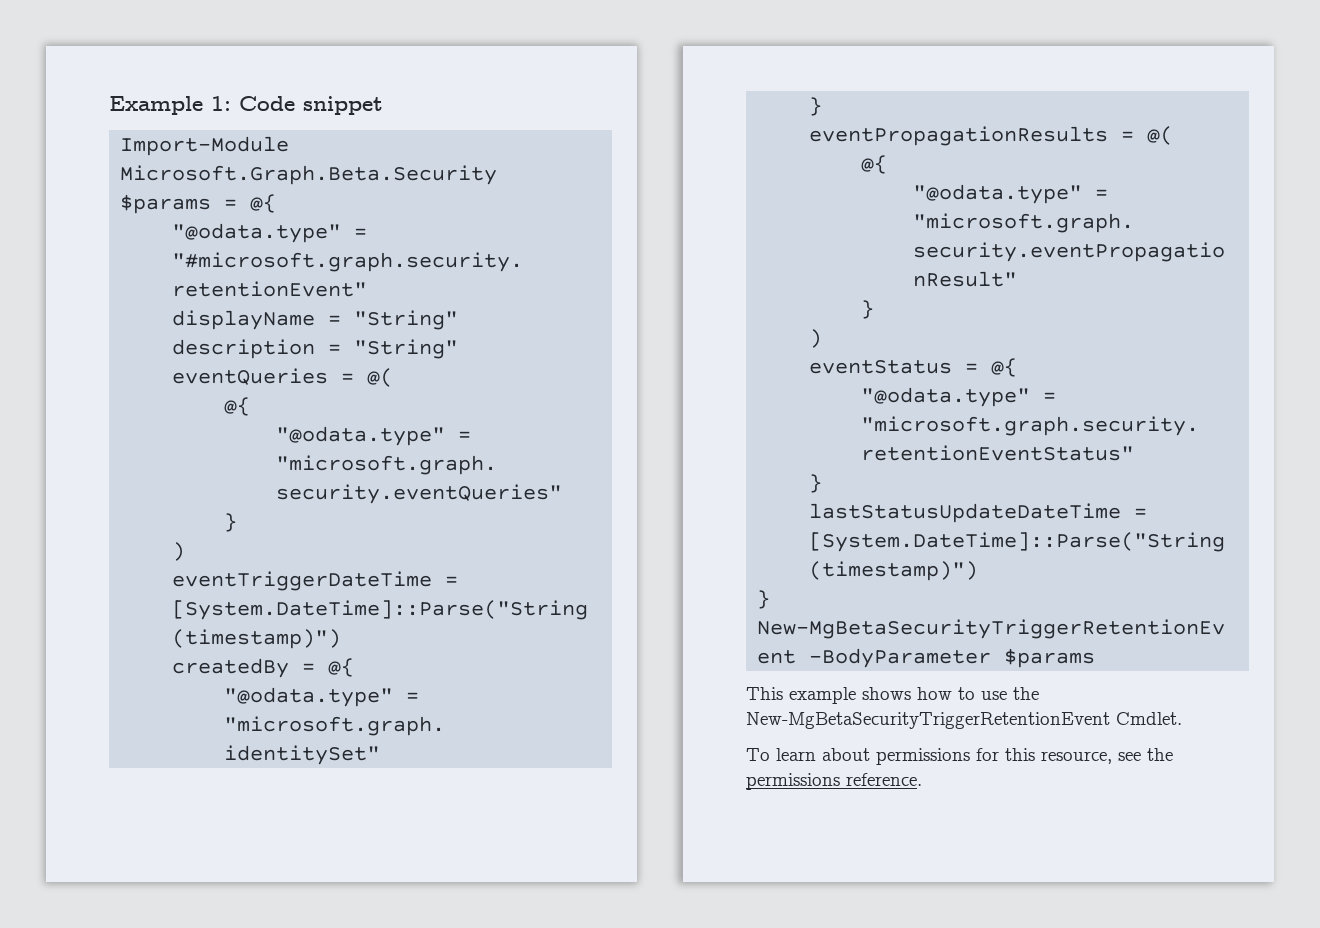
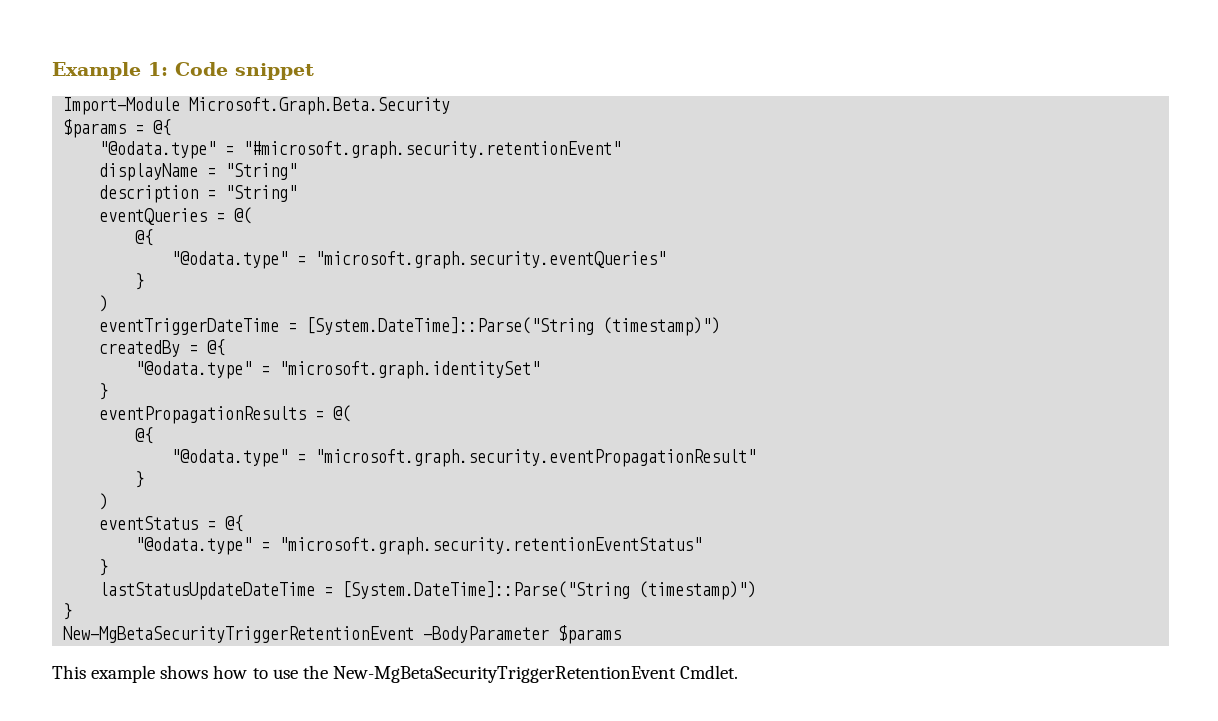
- To learn about permissions for this resource, see the permissions reference.

